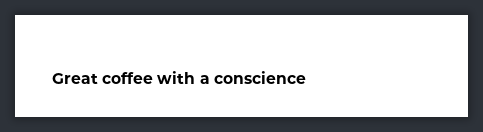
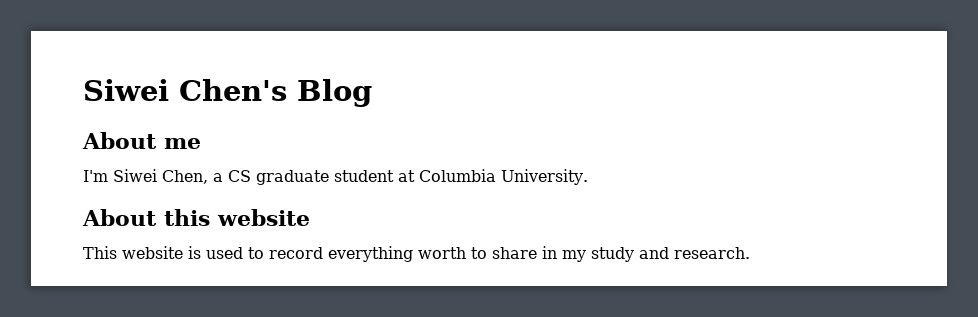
- Great coffee with a conscience
+ Siwei Chen's Blog
+ About me
+ I'm Siwei Chen, a CS graduate student at Columbia University.
+ About this website
+ This website is used to record everything worth to share in my study and research.

